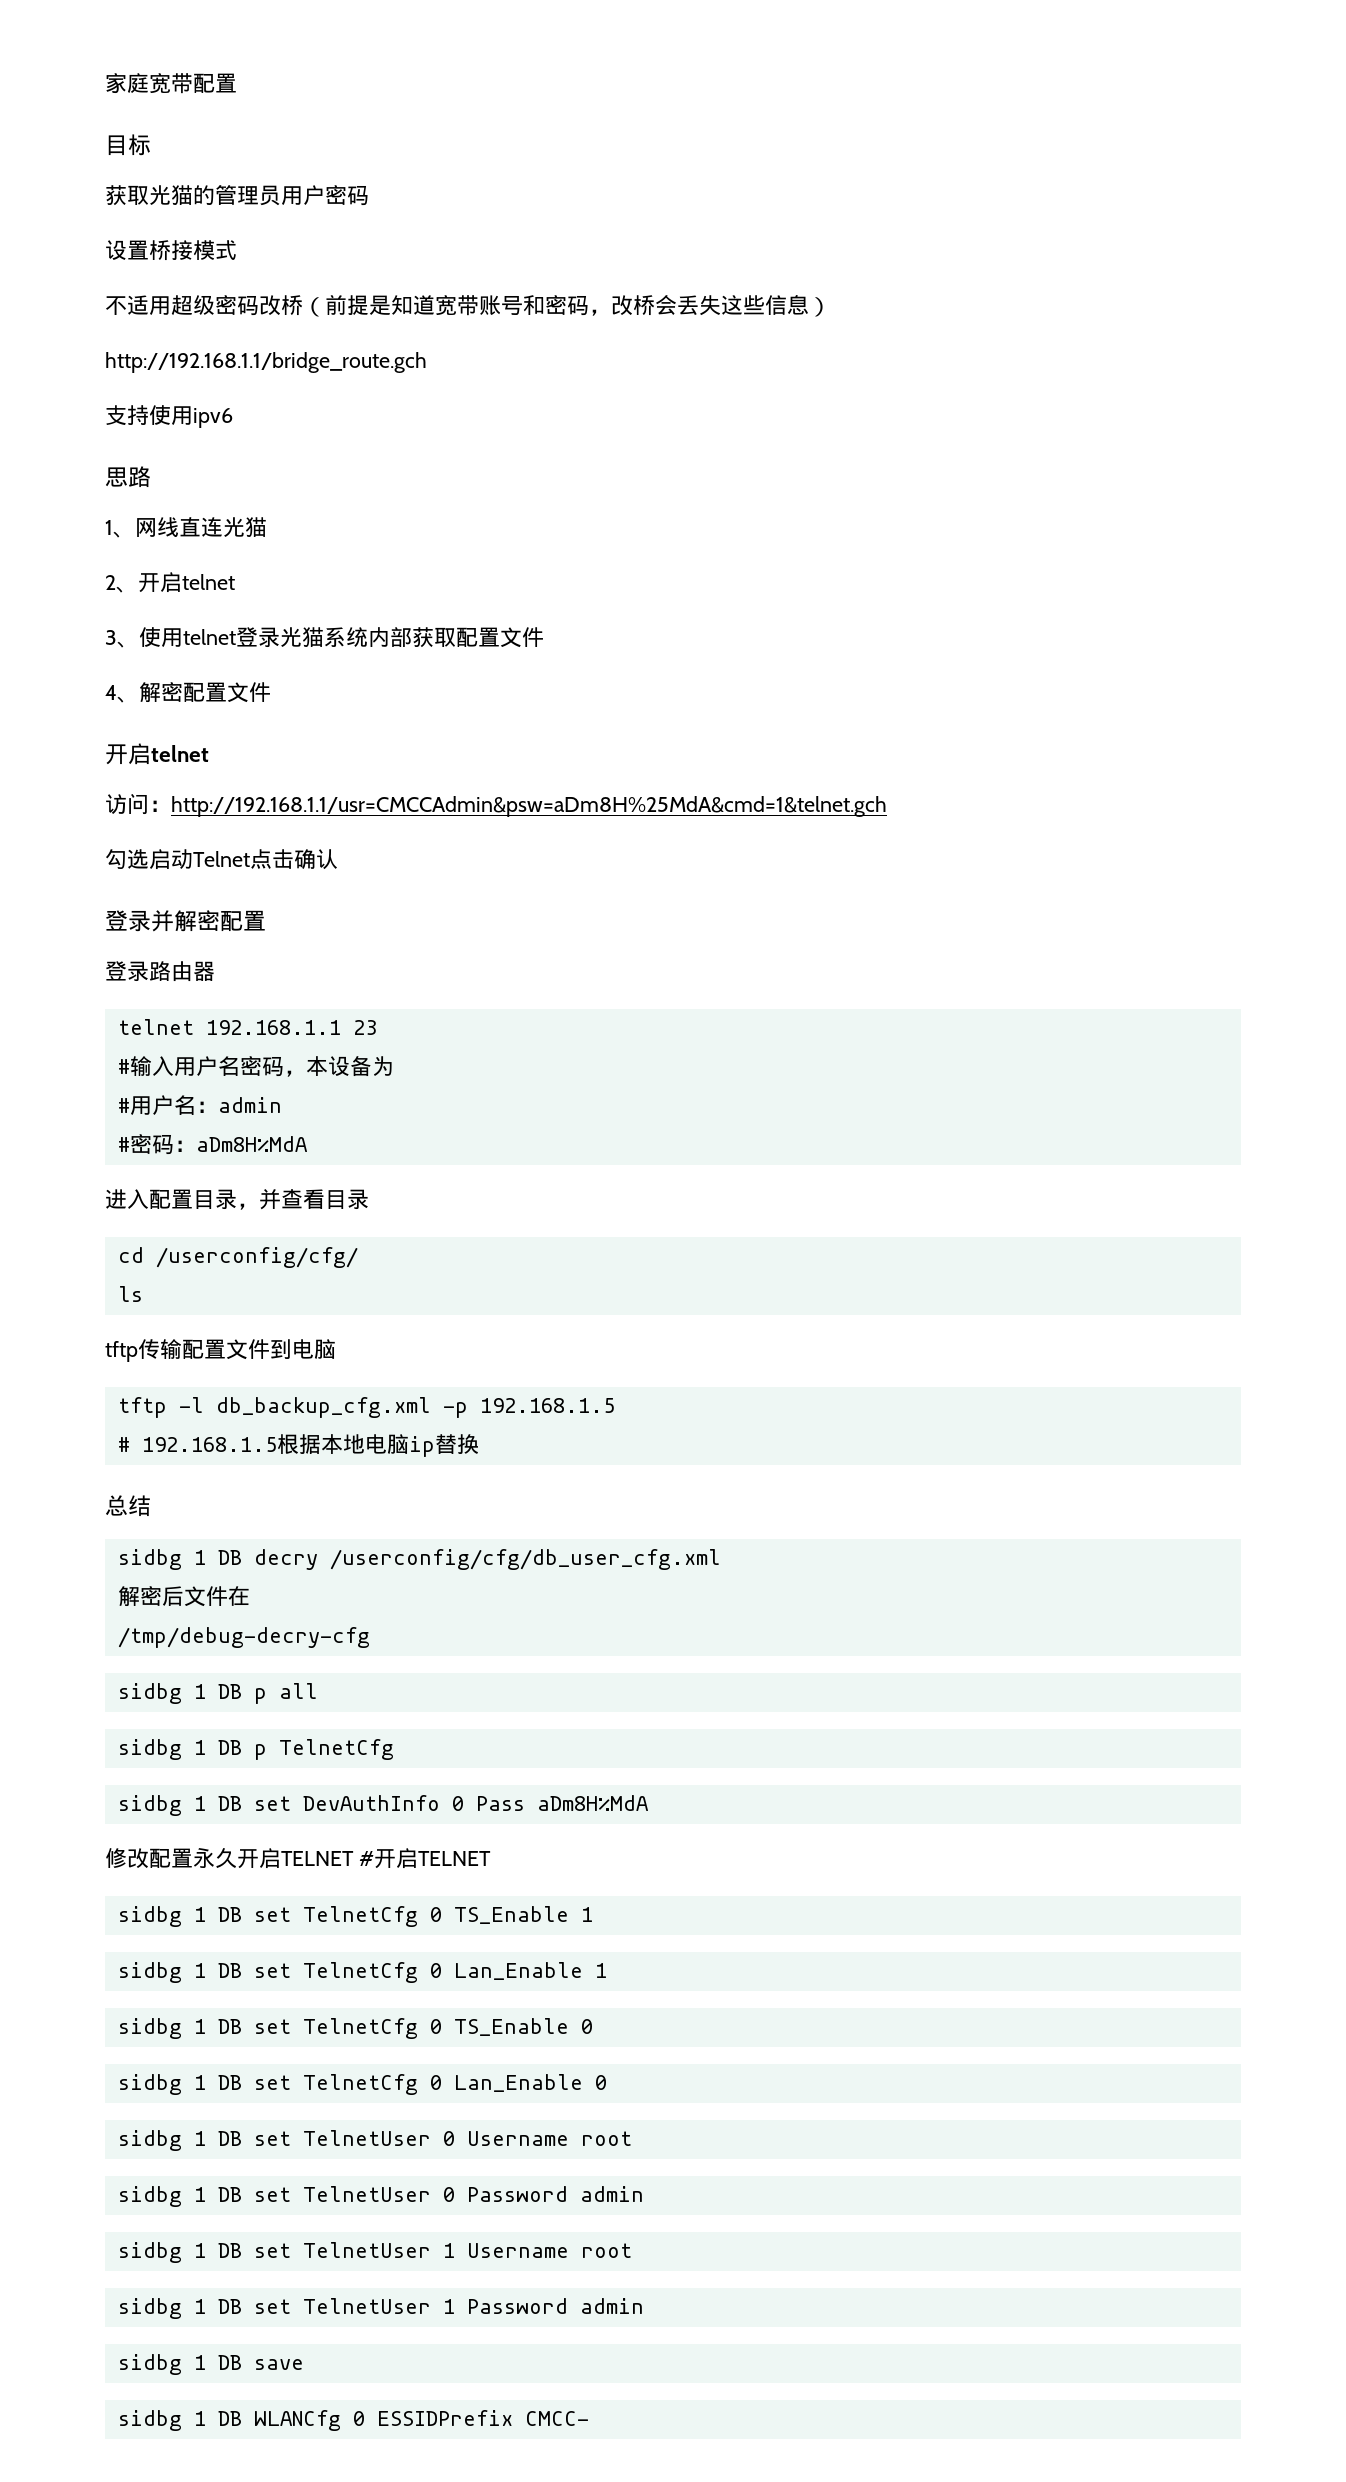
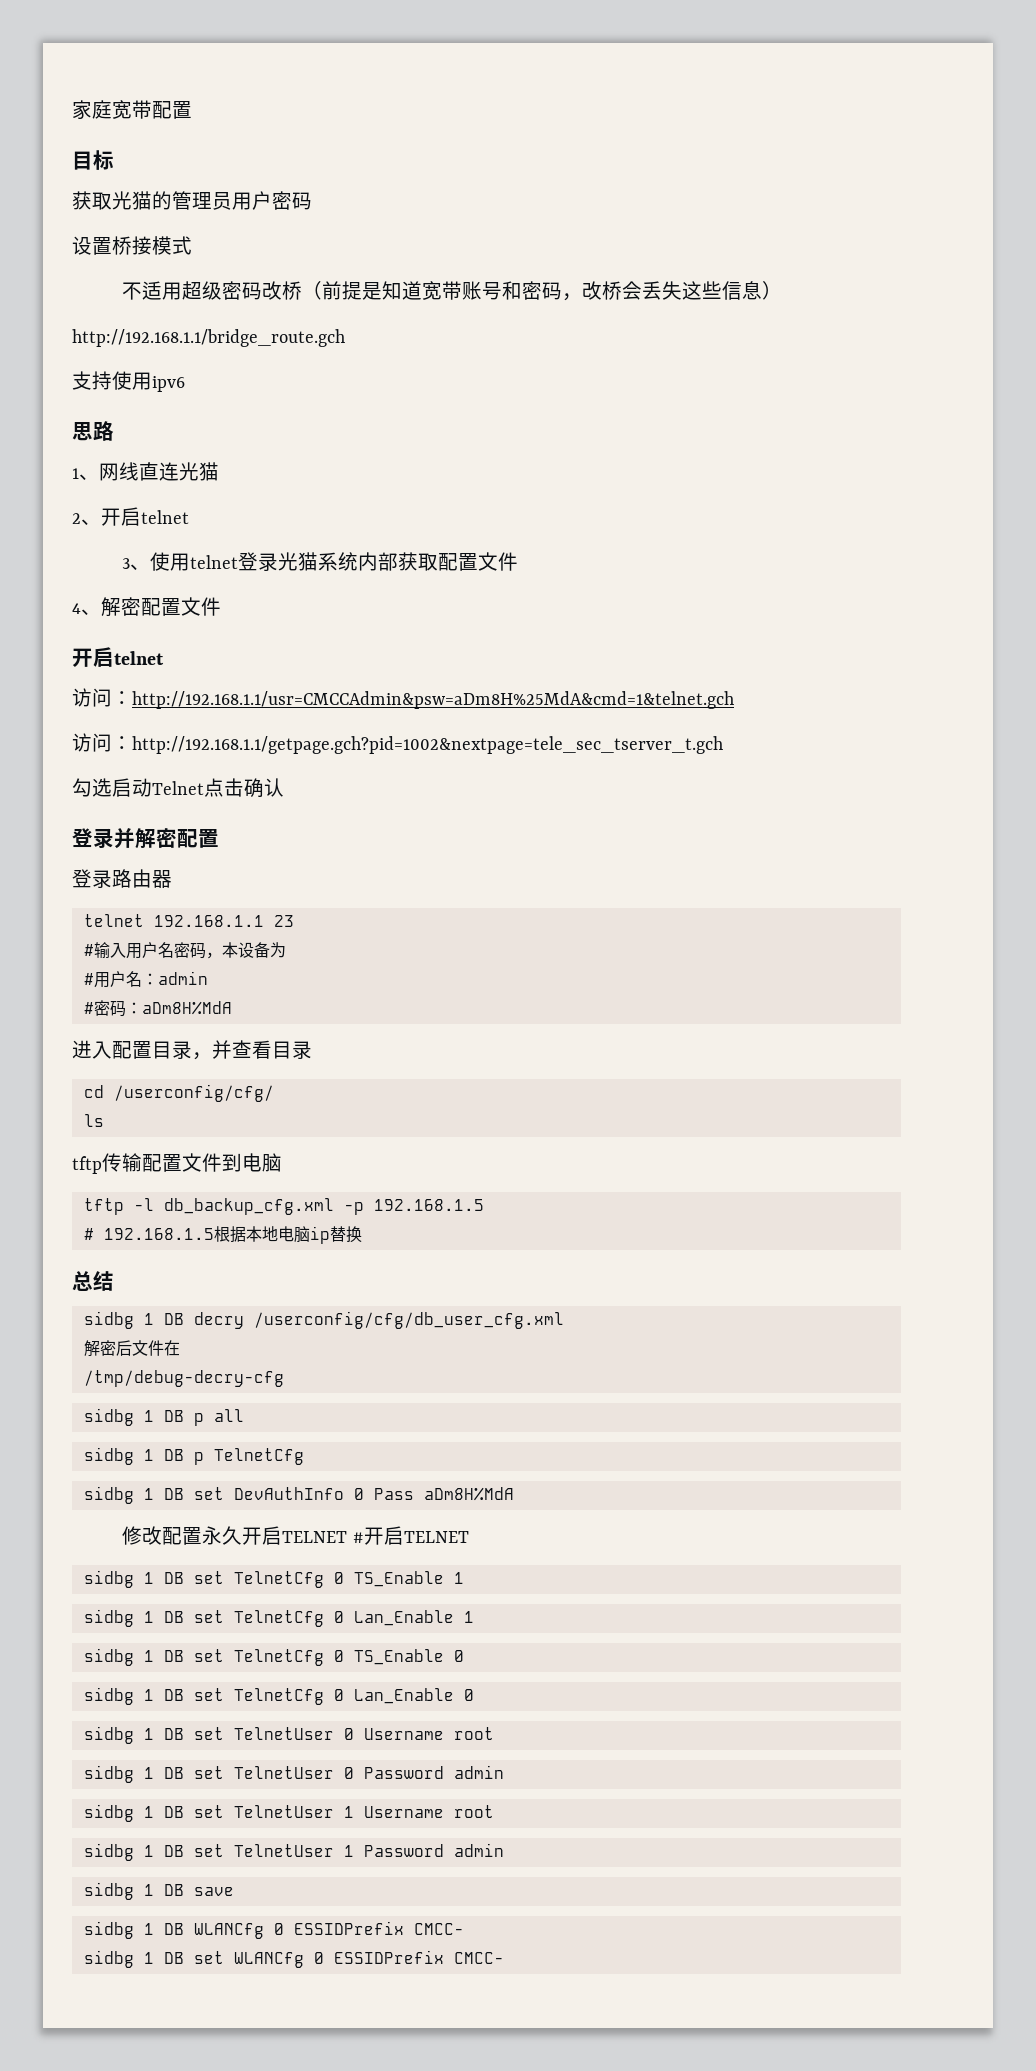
+ 访问：http://192.168.1.1/getpage.gch?pid=1002&nextpage=tele_sec_tserver_t.gch
+ sidbg 1 DB set WLANCfg 0 ESSIDPrefix CMCC-

